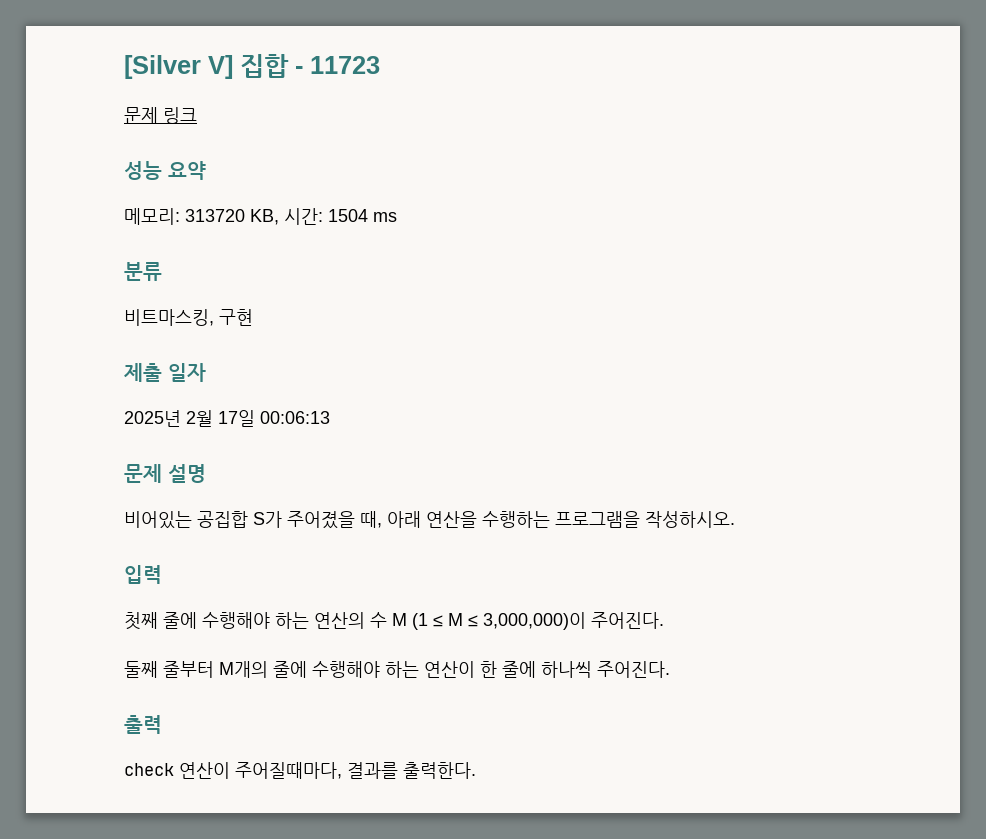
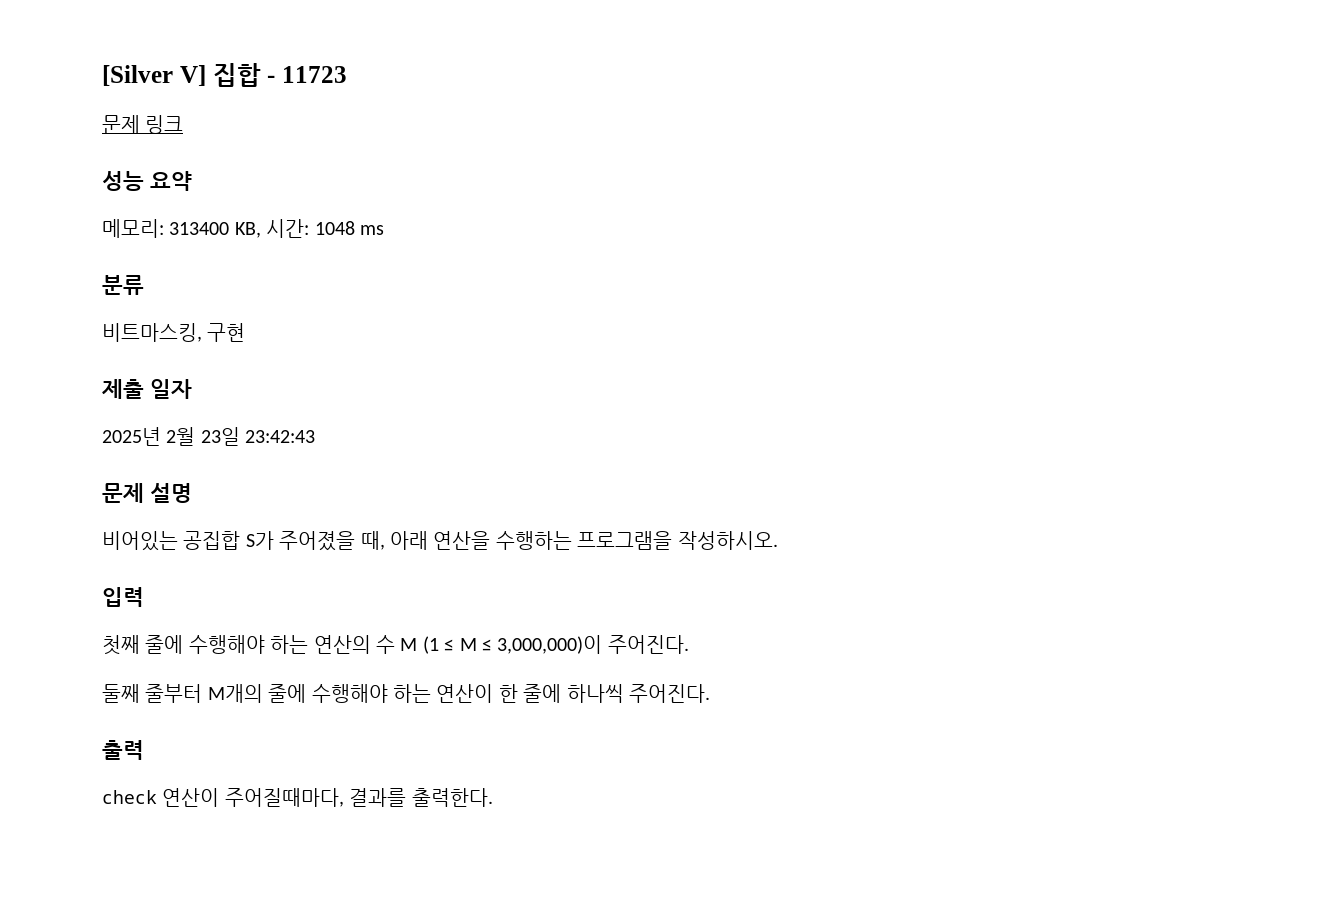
- 메모리: 313720 KB, 시간: 1504 ms
+ 메모리: 313400 KB, 시간: 1048 ms
- 2025년 2월 17일 00:06:13
+ 2025년 2월 23일 23:42:43

